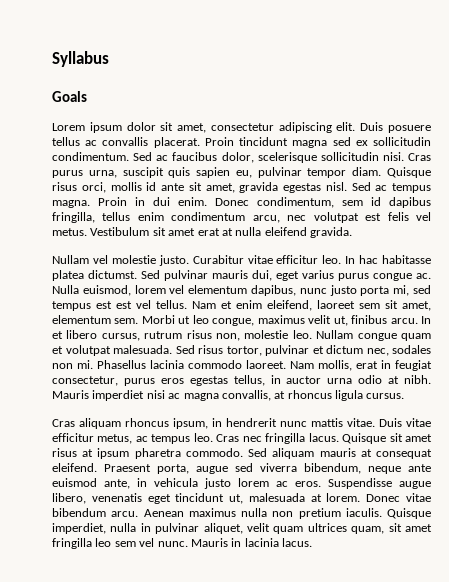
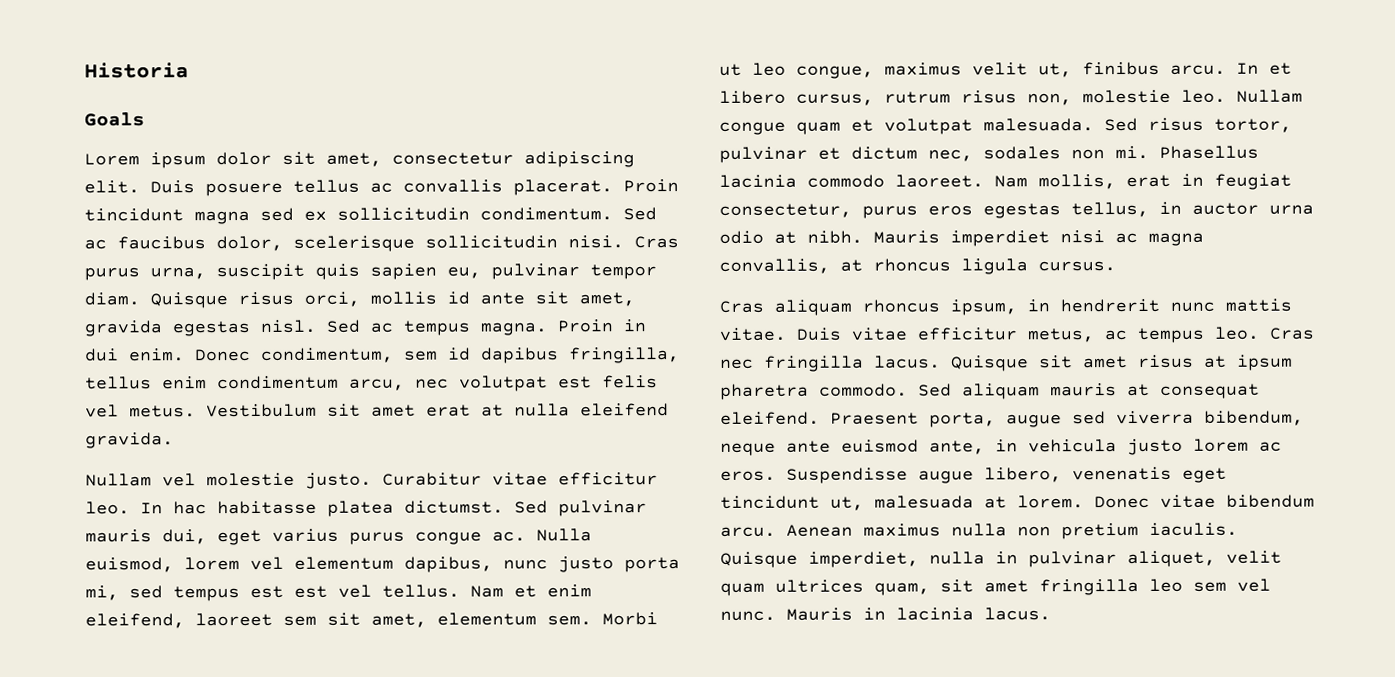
- Syllabus
+ Historia

